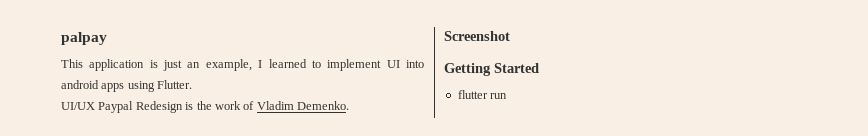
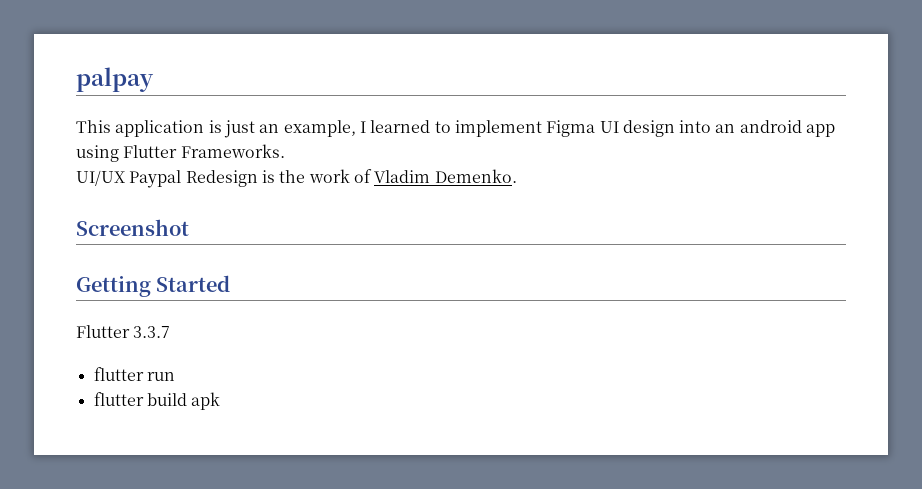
- This application is just an example, I learned to implement UI into android apps using Flutter.
+ This application is just an example, I learned to implement Figma UI design into an android app using Flutter Frameworks.
+ Flutter 3.3.7
+ flutter build apk

